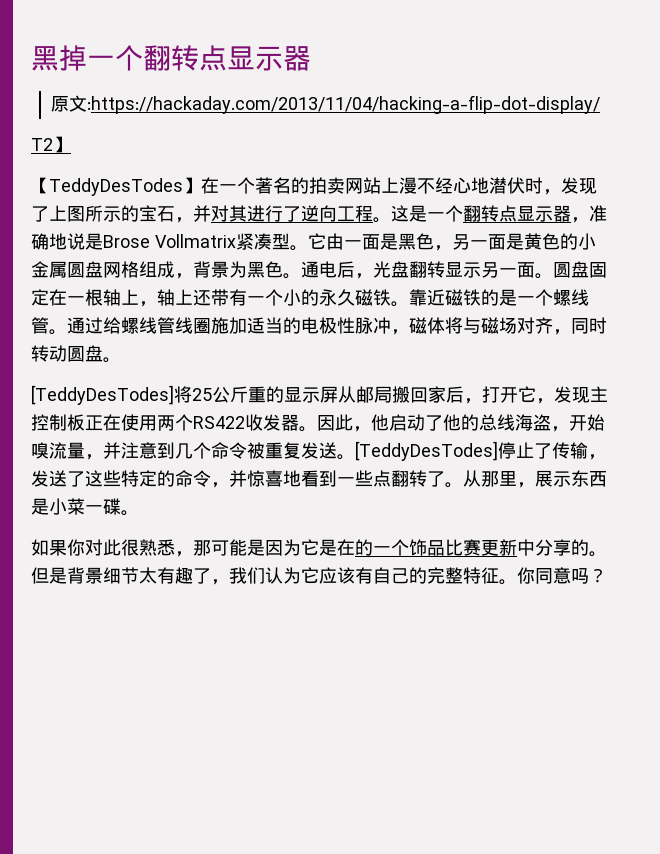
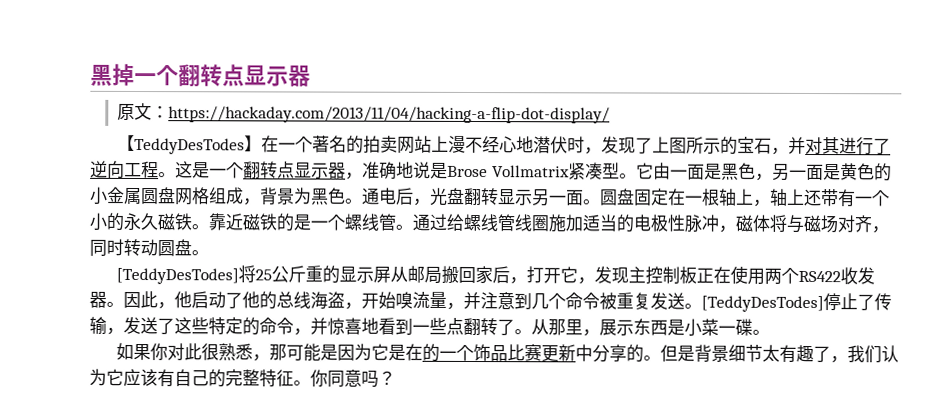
- 原文:https://hackaday.com/2013/11/04/hacking-a-flip-dot-display/
- T2】
+ 原文：https://hackaday.com/2013/11/04/hacking-a-flip-dot-display/

